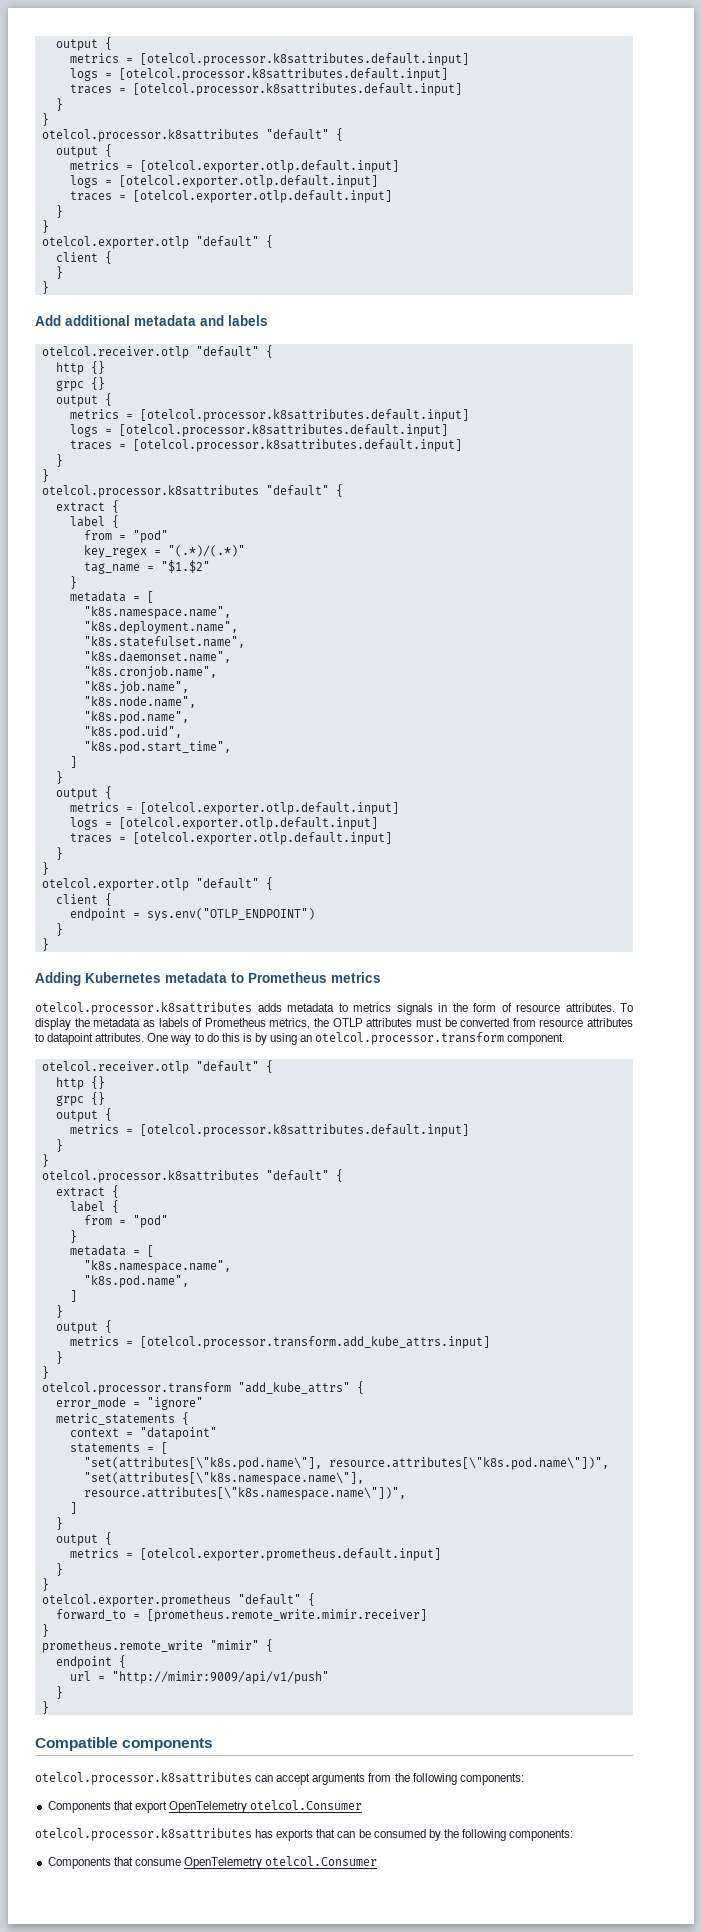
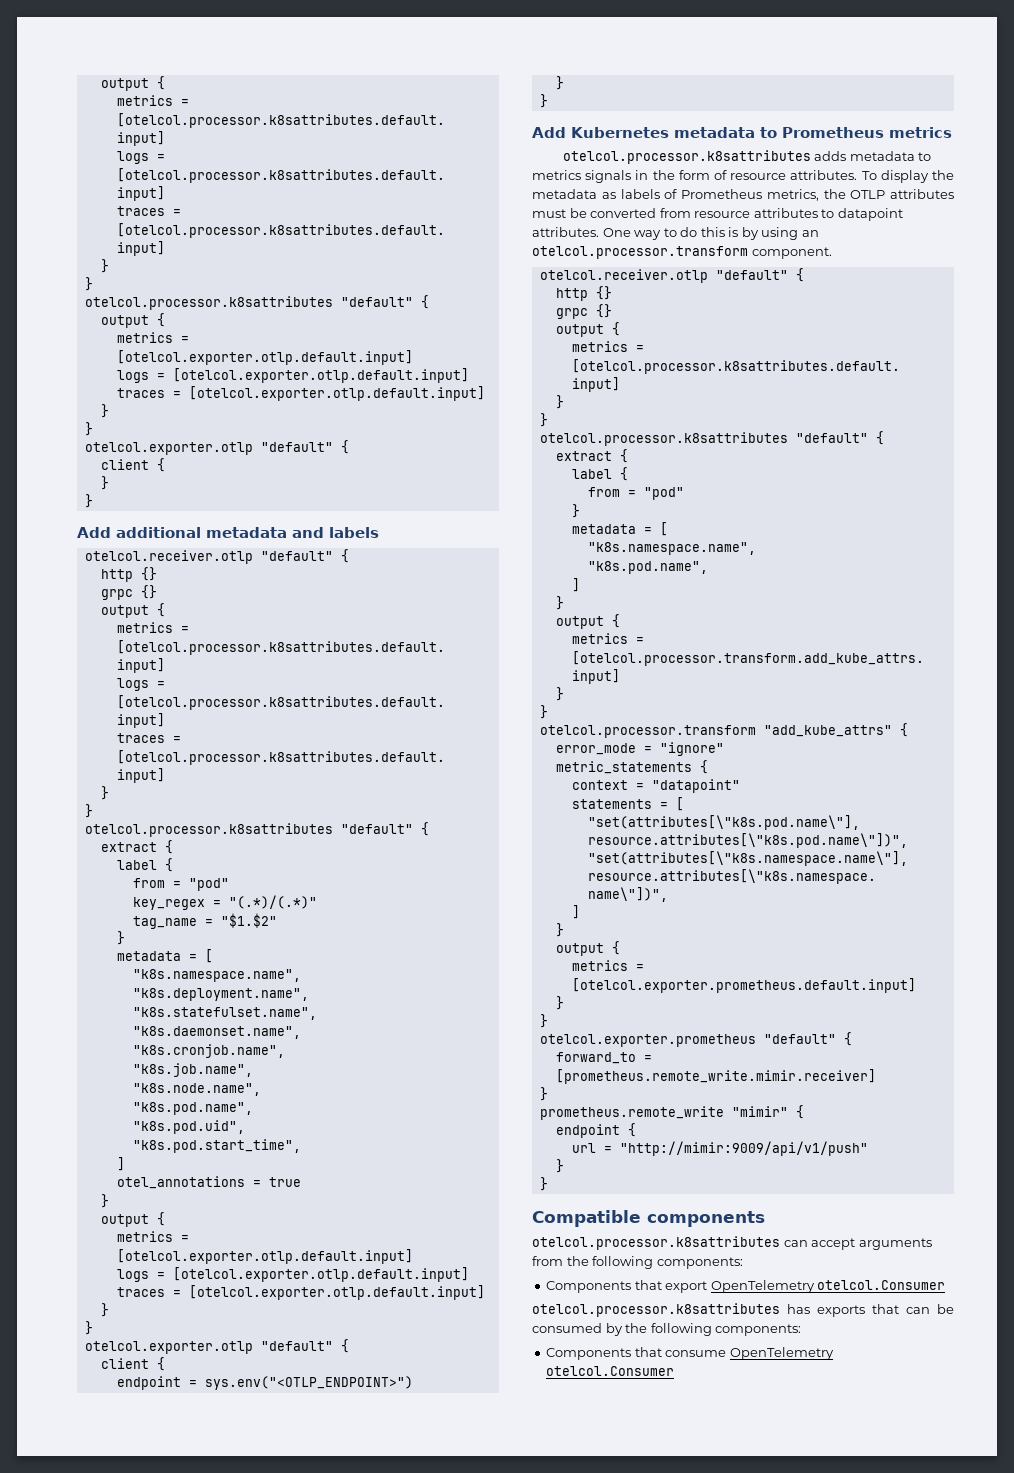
+ otel_annotations = true
- endpoint = sys.env("OTLP_ENDPOINT")
+ endpoint = sys.env("<OTLP_ENDPOINT>")
  }
  }
- Adding Kubernetes metadata to Prometheus metrics
+ Add Kubernetes metadata to Prometheus metrics

